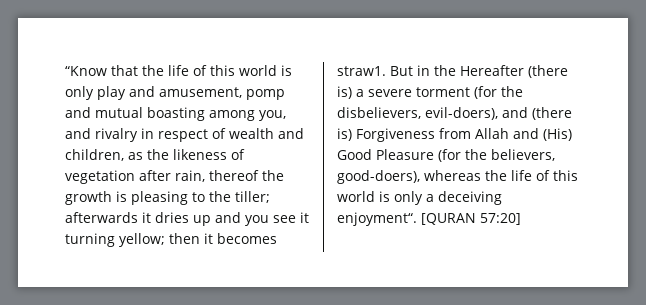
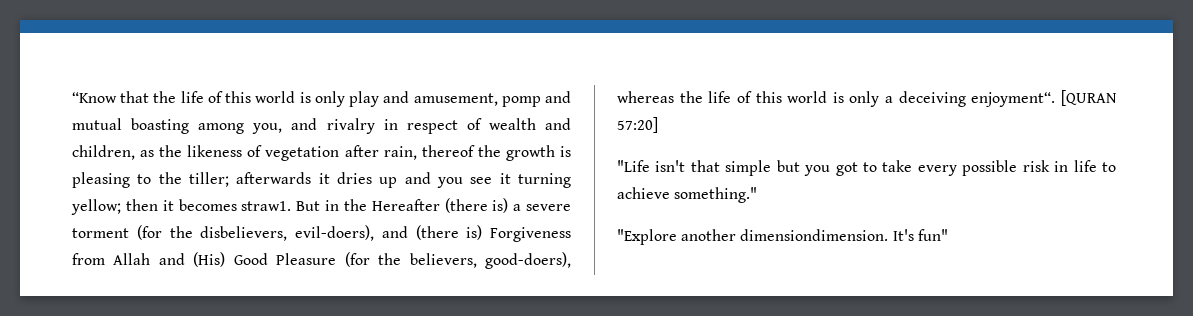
+ "Life isn't that simple but you got to take every possible risk in life to achieve something."
+ "Explore another dimensiondimension. It's fun"

